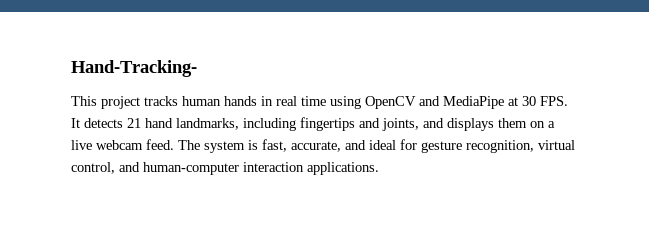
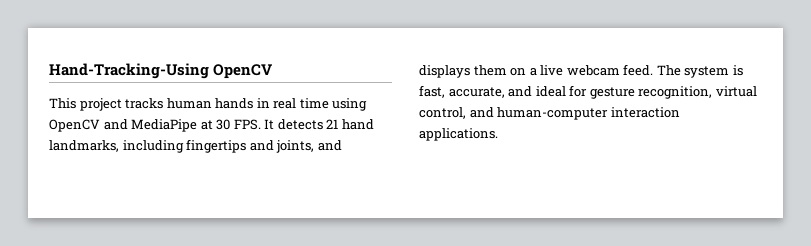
- Hand-Tracking-
+ Hand-Tracking-Using OpenCV

